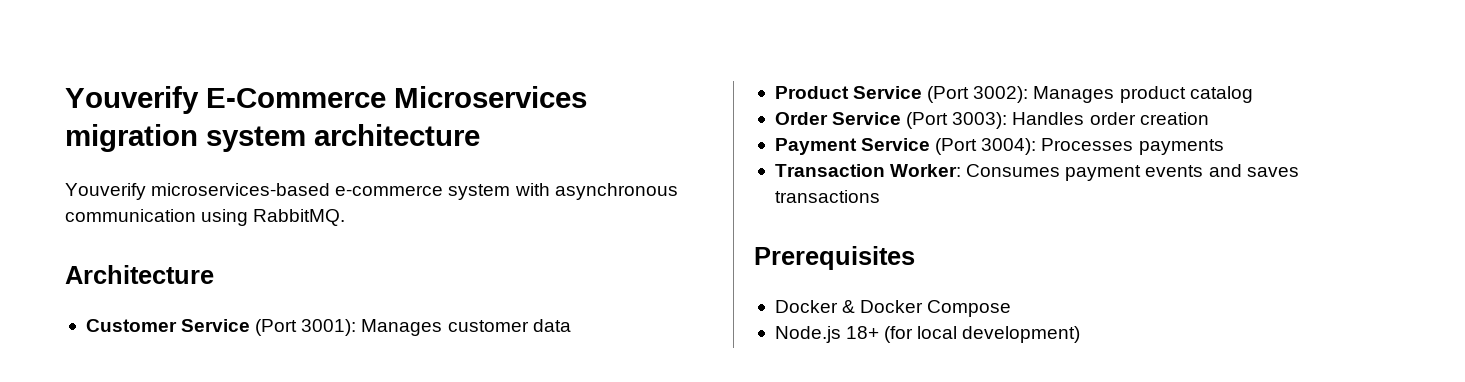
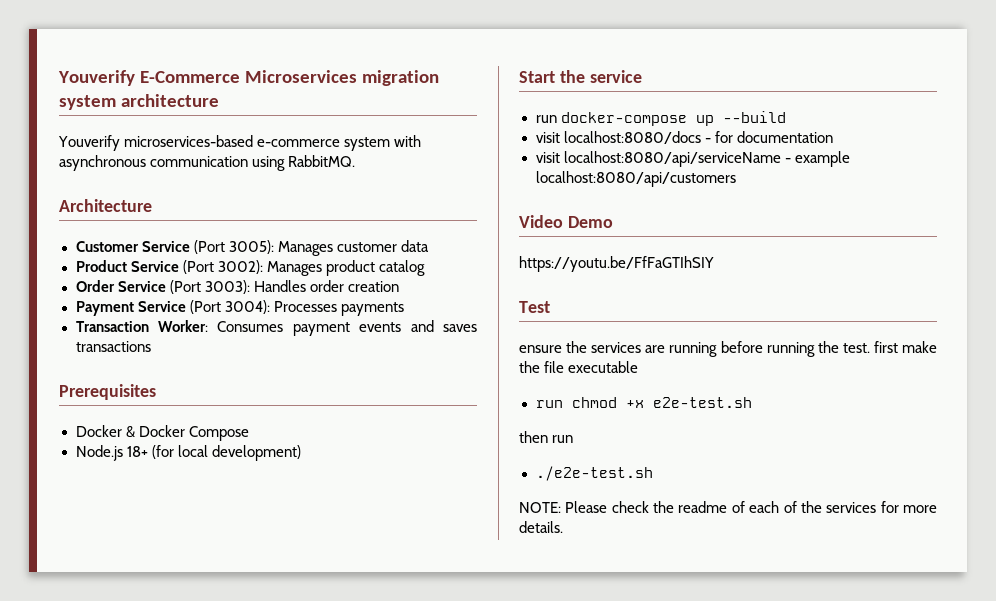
- Customer Service (Port 3001): Manages customer data
+ Customer Service (Port 3005): Manages customer data
+ Start the service
+ run docker-compose up --build
+ visit localhost:8080/docs - for documentation
+ visit localhost:8080/api/serviceName - example localhost:8080/api/customers
+ Video Demo
+ https://youtu.be/FfFaGTIhSIY
+ Test
+ ensure the services are running before running the test. first make the file executable
+ run chmod +x e2e-test.sh
+ then run
+ ./e2e-test.sh
+ NOTE: Please check the readme of each of the services for more details.

